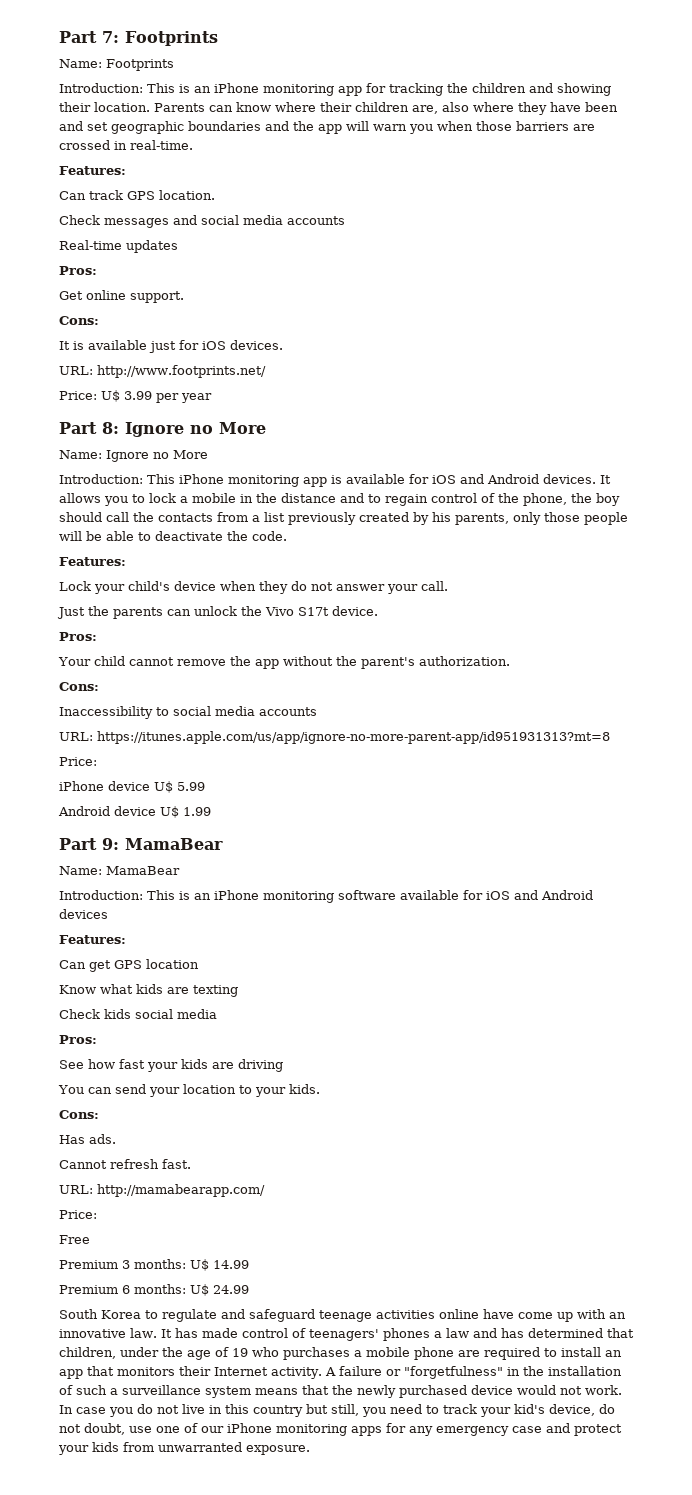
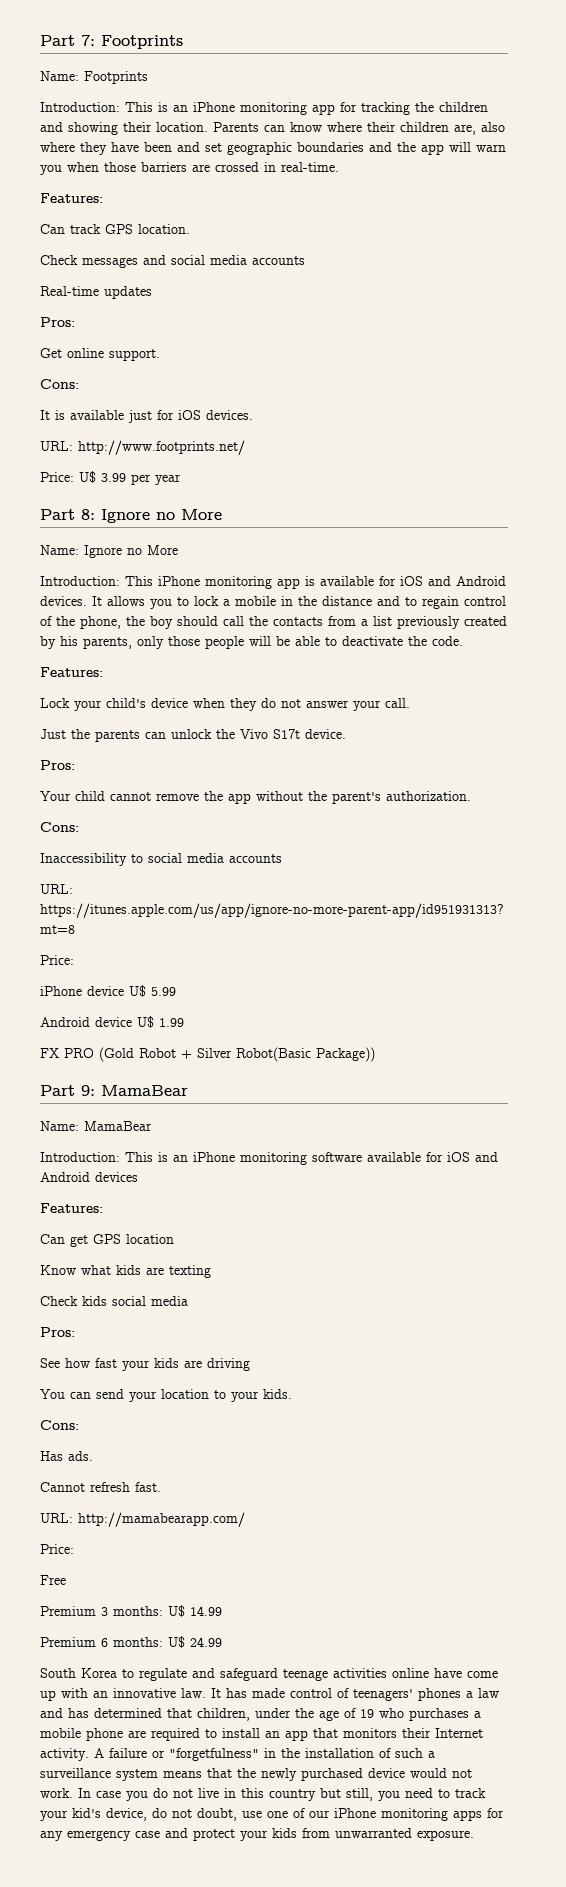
+ FX PRO (Gold Robot + Silver Robot(Basic Package))

